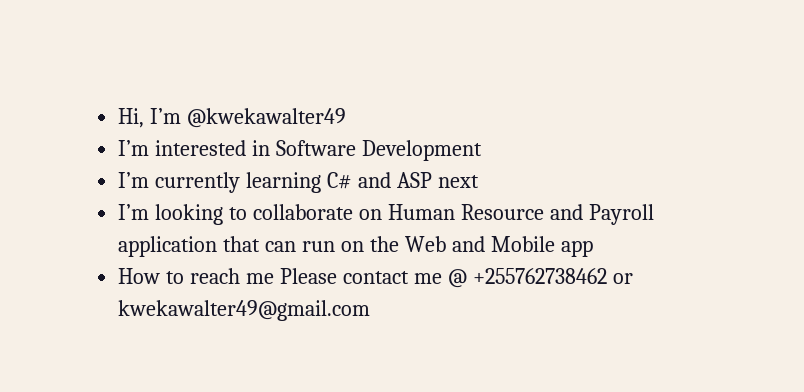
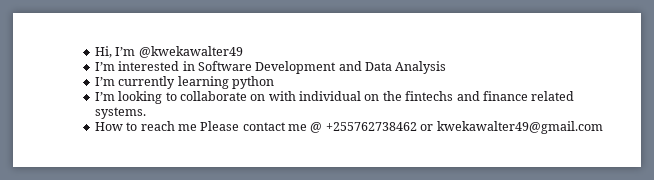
- I’m interested in Software Development
+ I’m interested in Software Development and Data Analysis
- I’m currently learning C# and ASP next
+ I’m currently learning python
- I’m looking to collaborate on Human Resource and Payroll application that can run on the Web and Mobile app
+ I’m looking to collaborate on with individual on the fintechs and finance related systems.

